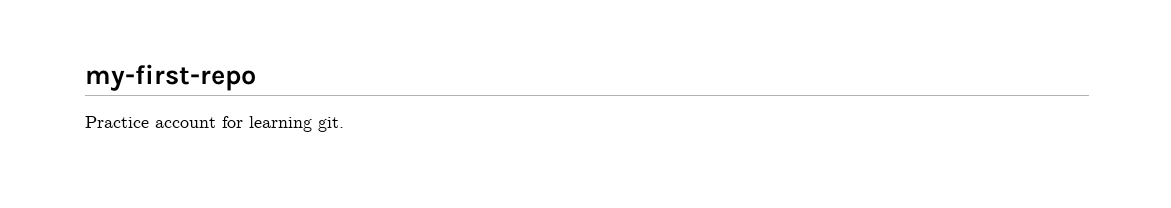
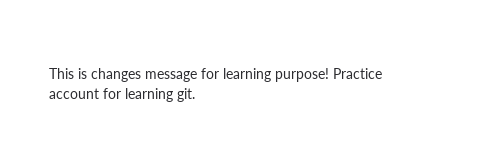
- my-first-repo
- Practice account for learning git.
+ This is changes message for learning purpose! Practice account for learning git.

